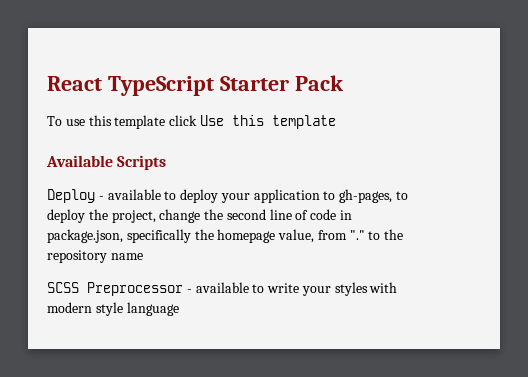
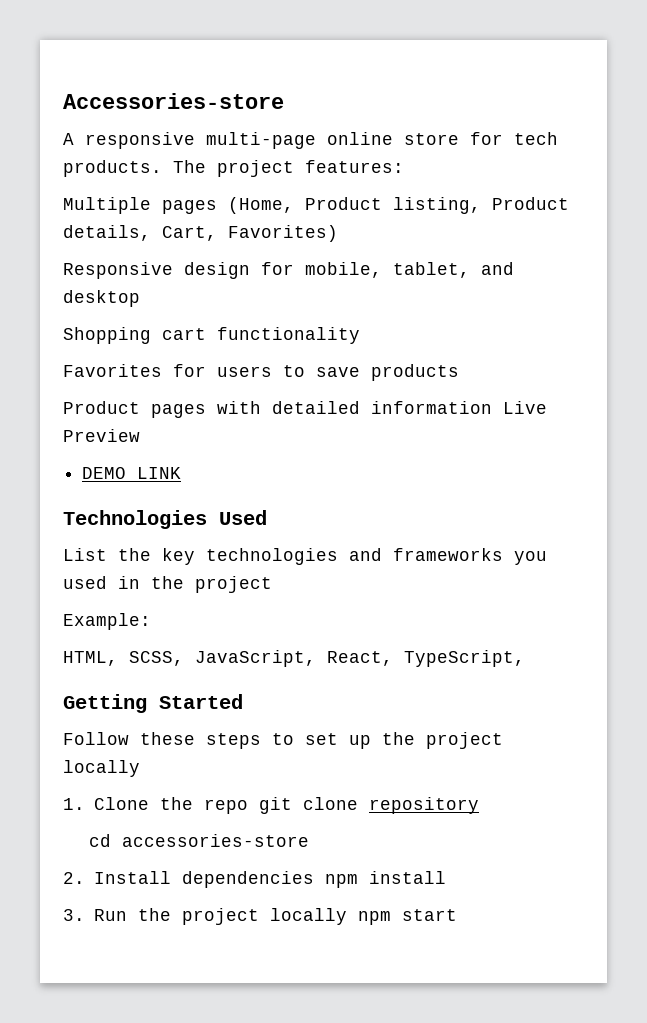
- React TypeScript Starter Pack
- To use this template click Use this template
- Available Scripts
- Deploy - available to deploy your application to gh-pages, to deploy the project, change the second line of code in package.json, specifically the homepage value, from "." to the repository name
- SCSS Preprocessor - available to write your styles with modern style language
+ Accessories-store
+ A responsive multi-page online store for tech products. The project features:
+ Multiple pages (Home, Product listing, Product details, Cart, Favorites)
+ Responsive design for mobile, tablet, and desktop
+ Shopping cart functionality
+ Favorites for users to save products
+ Product pages with detailed information Live Preview
+ DEMO LINK
+ Technologies Used
+ List the key technologies and frameworks you used in the project
+ Example:
+ HTML, SCSS, JavaScript, React, TypeScript,
+ Getting Started
+ Follow these steps to set up the project locally
+ 1. Clone the repo git clone repository
+ cd accessories-store
+ 2. Install dependencies npm install
+ 3. Run the project locally npm start

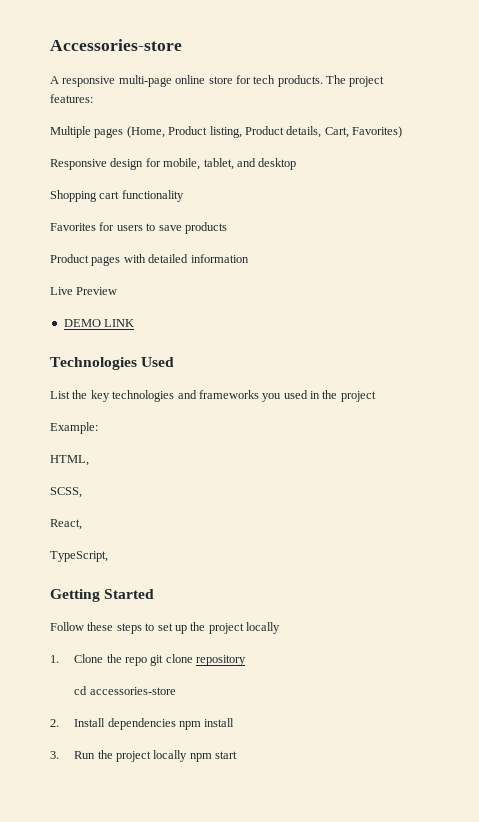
- Product pages with detailed information Live Preview
+ Product pages with detailed information
+ Live Preview
- HTML, SCSS, JavaScript, React, TypeScript,
+ HTML,
+ SCSS,
+ React,
+ TypeScript,

